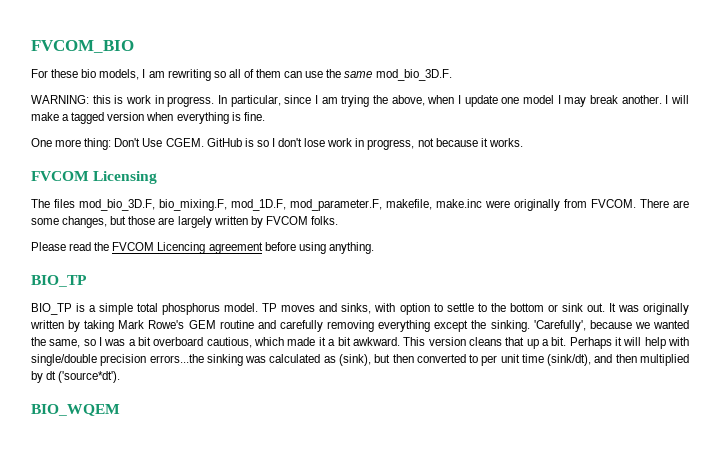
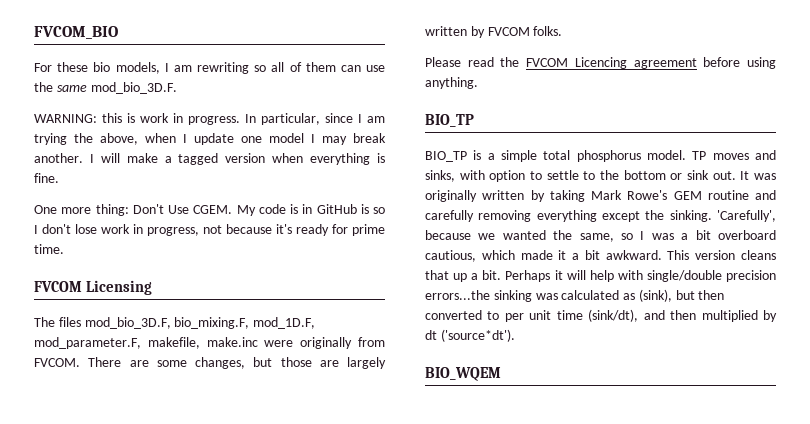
- GitHub is so I don't lose work in progress, not because it works.
+ My code is in GitHub is so I don't lose work in progress, not because it's ready for prime time.

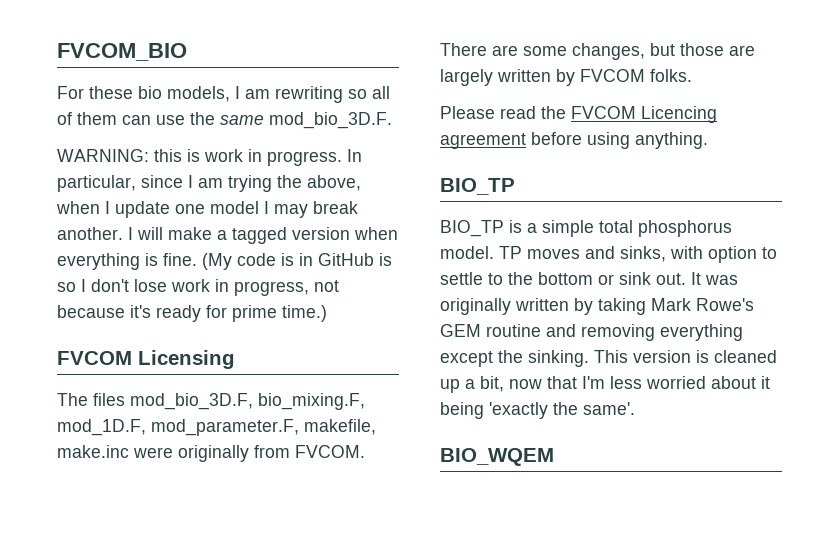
- I will make a tagged version when everything is fine.
- One more thing: Don't Use CGEM. My code is in GitHub is so I don't lose work in progress, not because it's ready for prime time.
+ I will make a tagged version when everything is fine. (My code is in GitHub is so I don't lose work in progress, not because it's ready for prime time.)
- It was originally written by taking Mark Rowe's GEM routine and carefully removing everything except the sinking.
+ It was originally written by taking Mark Rowe's GEM routine and removing everything except the sinking.
- 'Carefully', because we wanted the same, so I was a bit overboard cautious, which made it a bit awkward. This version cleans that up a bit. Perhaps it will help with single/double precision errors...the sinking was calculated as (sink), but then converted to per unit time (sink/dt), and then multiplied by dt ('source*dt').
+ This version is cleaned up a bit, now that I'm less worried about it being 'exactly the same'.

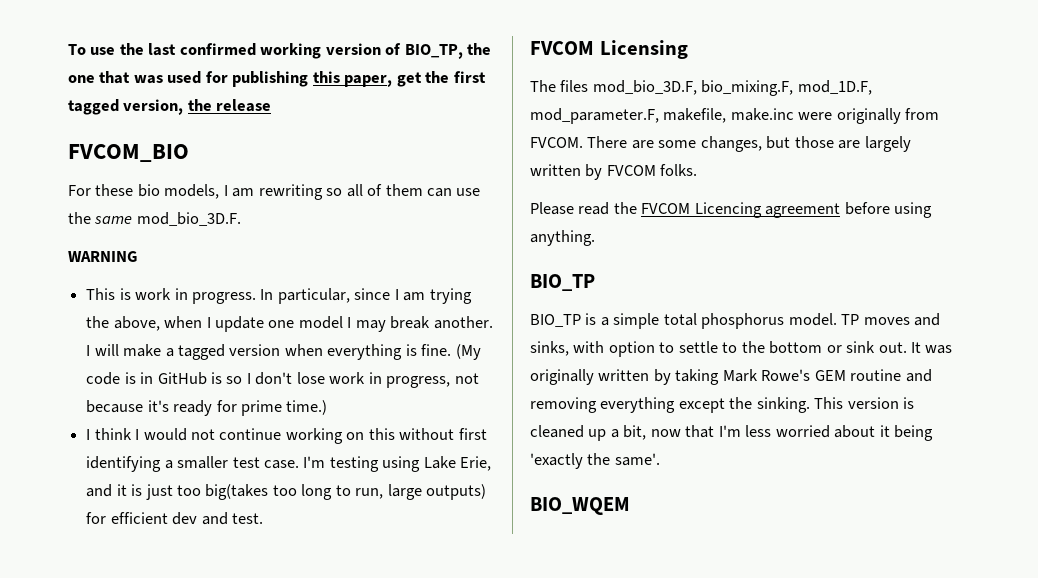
+ To use the last confirmed working version of BIO_TP, the one that was used for publishing this paper, get the first tagged version, the release
- WARNING: this is work in progress.
+ WARNING
+ This is work in progress.
+ I think I would not continue working on this without first identifying a smaller test case. I'm testing using Lake Erie, and it is just too big(takes too long to run, large outputs) for efficient dev and test.

